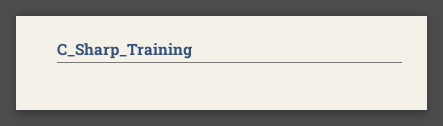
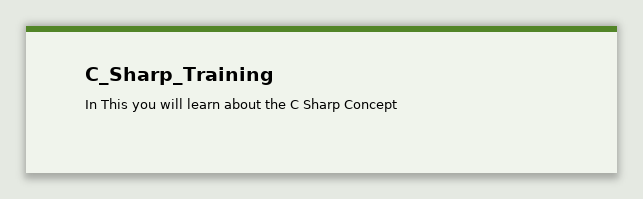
+ In This you will learn about the C Sharp Concept

